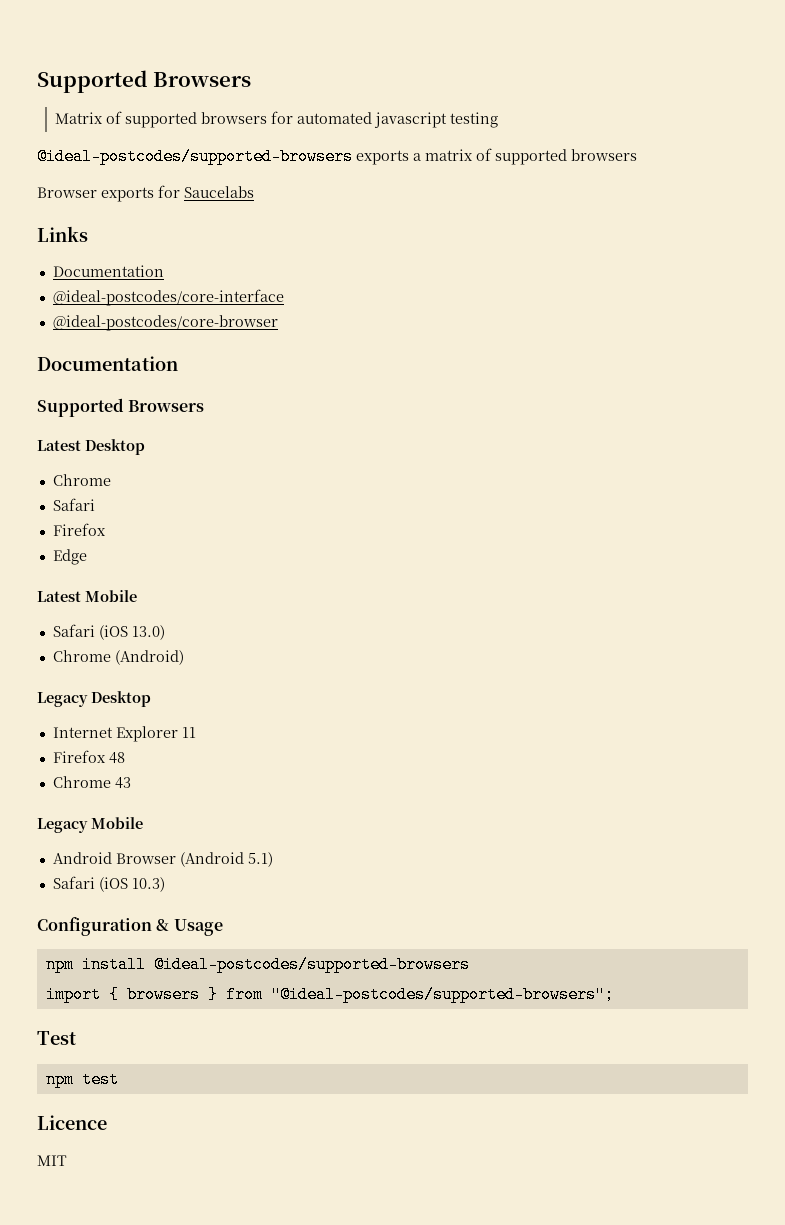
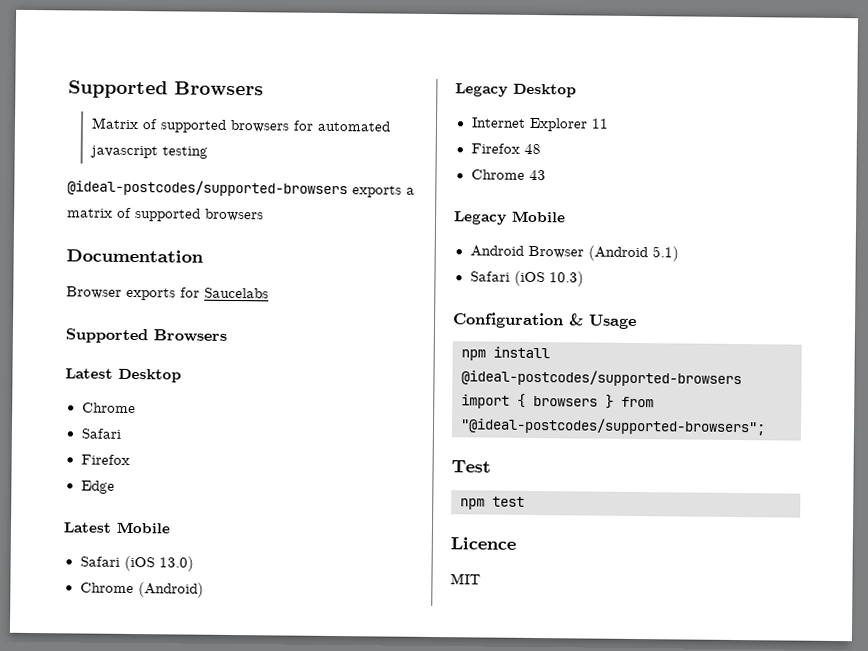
+ Documentation
- Links
- Documentation
- @ideal-postcodes/core-interface
- @ideal-postcodes/core-browser
- Documentation

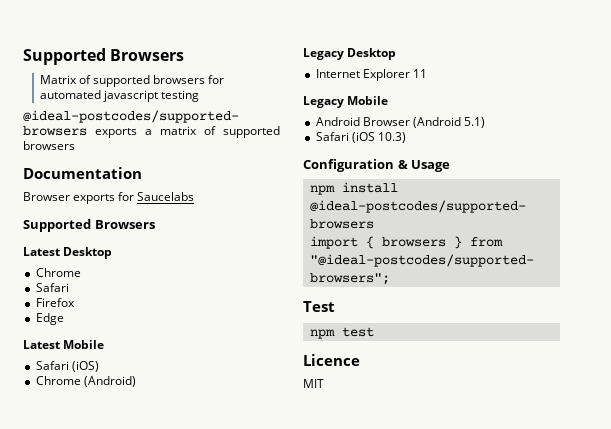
- Safari (iOS 13.0)
+ Safari (iOS)
- Firefox 48
- Chrome 43

